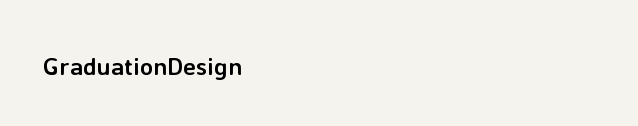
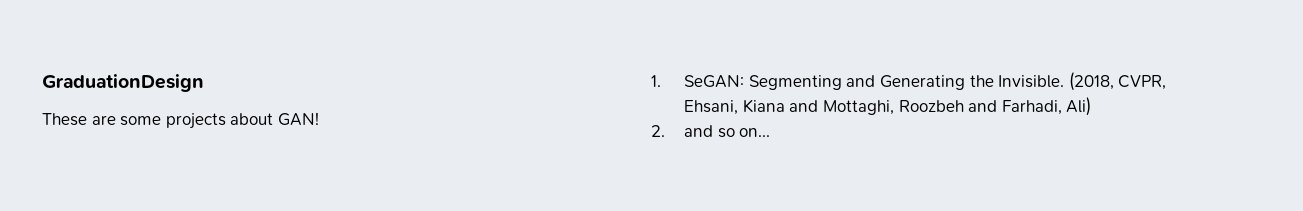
+ These are some projects about GAN!
+ 1. SeGAN: Segmenting and Generating the Invisible. (2018, CVPR, Ehsani, Kiana and Mottaghi, Roozbeh and Farhadi, Ali)
+ 2. and so on...

